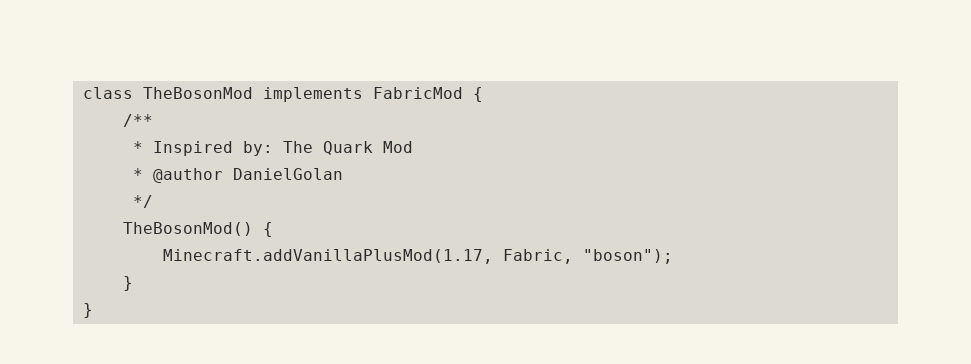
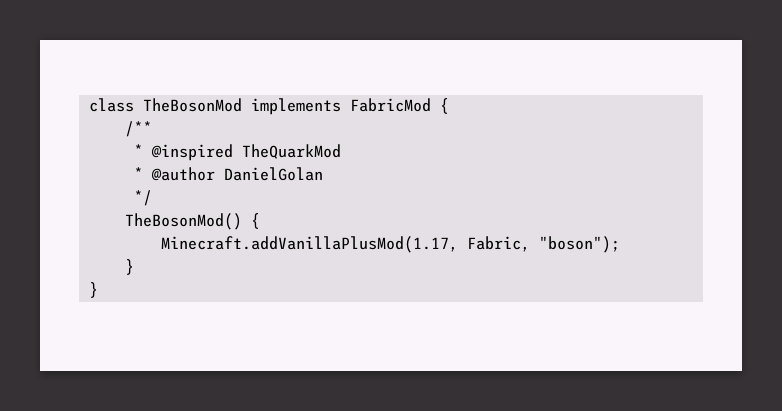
- * Inspired by: The Quark Mod
+ * @inspired TheQuarkMod

